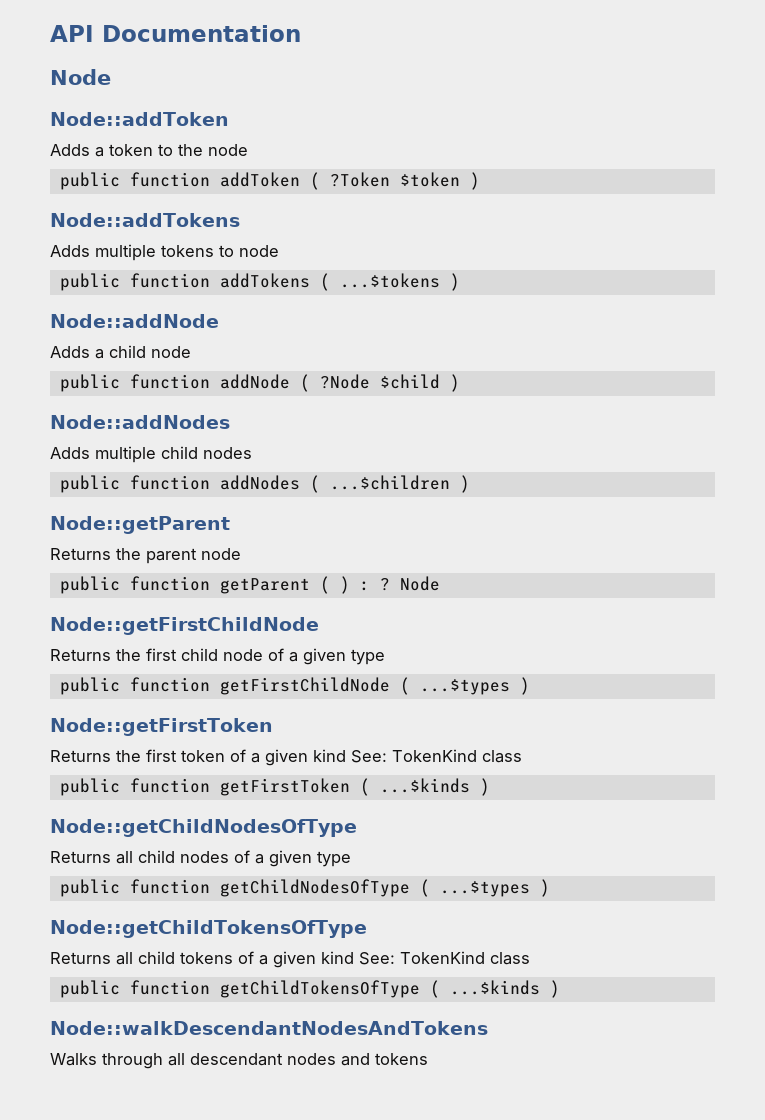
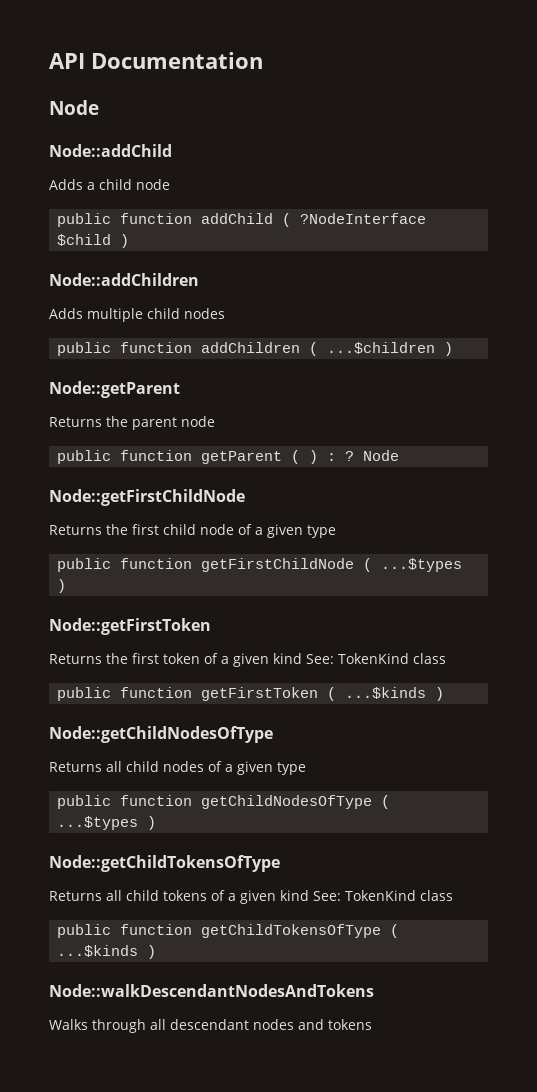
- Node::addToken
- Adds a token to the node
- public function addToken ( ?Token $token )
- Node::addTokens
- Adds multiple tokens to node
- public function addTokens ( ...$tokens )
- Node::addNode
+ Node::addChild
- public function addNode ( ?Node $child )
+ public function addChild ( ?NodeInterface $child )
- Node::addNodes
+ Node::addChildren
- public function addNodes ( ...$children )
+ public function addChildren ( ...$children )

